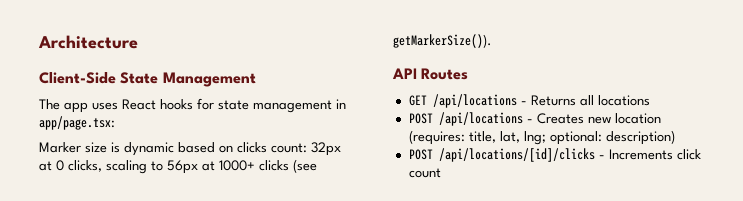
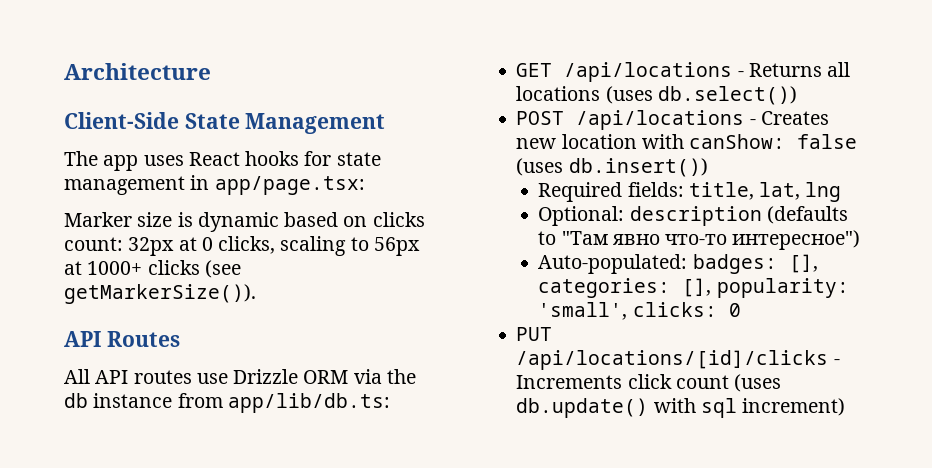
+ All API routes use Drizzle ORM via the db instance from app/lib/db.ts:
- GET /api/locations - Returns all locations
+ GET /api/locations - Returns all locations (uses db.select())
- POST /api/locations - Creates new location (requires: title, lat, lng; optional: description)
- POST /api/locations/[id]/clicks - Increments click count
+ POST /api/locations - Creates new location with canShow: false (uses db.insert())
+ Required fields: title, lat, lng
+ Optional: description (defaults to "Там явно что-то интересное")
+ Auto-populated: badges: [], categories: [], popularity: 'small', clicks: 0
+ PUT /api/locations/[id]/clicks - Increments click count (uses db.update() with sql increment)

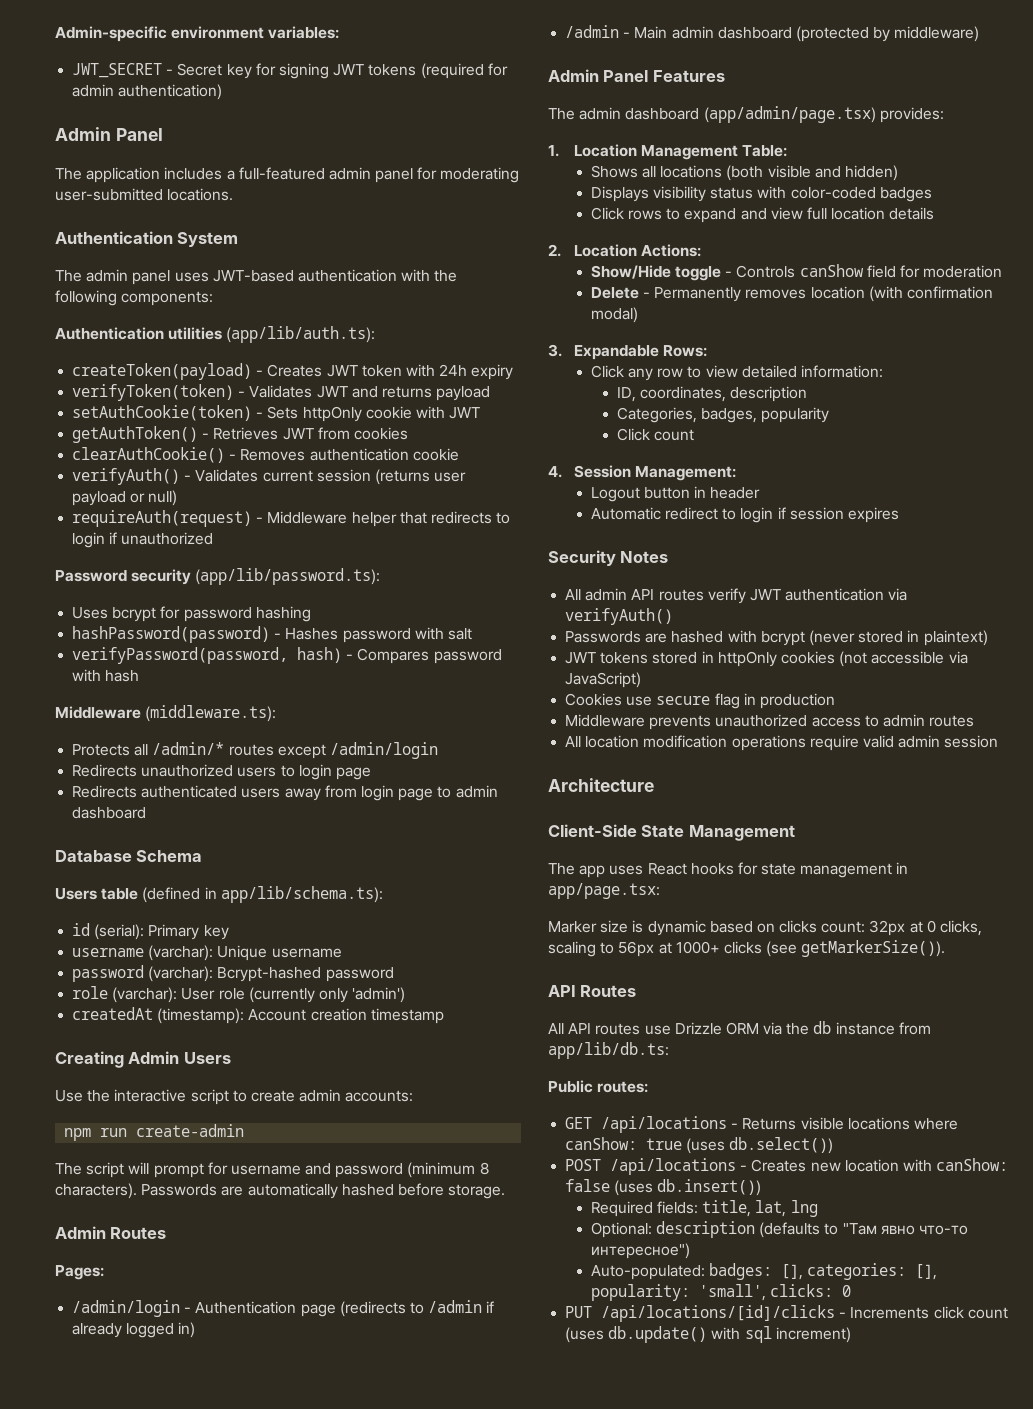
+ Admin-specific environment variables:
+ JWT_SECRET - Secret key for signing JWT tokens (required for admin authentication)
+ Admin Panel
+ The application includes a full-featured admin panel for moderating user-submitted locations.
+ Authentication System
+ The admin panel uses JWT-based authentication with the following components:
+ Authentication utilities (app/lib/auth.ts):
+ createToken(payload) - Creates JWT token with 24h expiry
+ verifyToken(token) - Validates JWT and returns payload
+ setAuthCookie(token) - Sets httpOnly cookie with JWT
+ getAuthToken() - Retrieves JWT from cookies
+ clearAuthCookie() - Removes authentication cookie
+ verifyAuth() - Validates current session (returns user payload or null)
+ requireAuth(request) - Middleware helper that redirects to login if unauthorized
+ Password security (app/lib/password.ts):
+ Uses bcrypt for password hashing
+ hashPassword(password) - Hashes password with salt
+ verifyPassword(password, hash) - Compares password with hash
+ Middleware (middleware.ts):
+ Protects all /admin/* routes except /admin/login
+ Redirects unauthorized users to login page
+ Redirects authenticated users away from login page to admin dashboard
+ Database Schema
+ Users table (defined in app/lib/schema.ts):
+ id (serial): Primary key
+ username (varchar): Unique username
+ password (varchar): Bcrypt-hashed password
+ role (varchar): User role (currently only 'admin')
+ createdAt (timestamp): Account creation timestamp
+ Creating Admin Users
+ Use the interactive script to create admin accounts:
+ npm run create-admin
+ The script will prompt for username and password (minimum 8 characters). Passwords are automatically hashed before storage.
+ Admin Routes
+ Pages:
+ /admin/login - Authentication page (redirects to /admin if already logged in)
+ /admin - Main admin dashboard (protected by middleware)
+ Admin Panel Features
+ The admin dashboard (app/admin/page.tsx) provides:
+ 1. Location Management Table:
+ Shows all locations (both visible and hidden)
+ Displays visibility status with color-coded badges
+ Click rows to expand and view full location details
+ 2. Location Actions:
+ Show/Hide toggle - Controls canShow field for moderation
+ Delete - Permanently removes location (with confirmation modal)
+ 3. Expandable Rows:
+ Click any row to view detailed information:
+ ID, coordinates, description
+ Categories, badges, popularity
+ Click count
+ 4. Session Management:
+ Logout button in header
+ Automatic redirect to login if session expires
+ Security Notes
+ All admin API routes verify JWT authentication via verifyAuth()
+ Passwords are hashed with bcrypt (never stored in plaintext)
+ JWT tokens stored in httpOnly cookies (not accessible via JavaScript)
+ Cookies use secure flag in production
+ Middleware prevents unauthorized access to admin routes
+ All location modification operations require valid admin session
+ Public routes:
- GET /api/locations - Returns all locations (uses db.select())
+ GET /api/locations - Returns visible locations where canShow: true (uses db.select())

